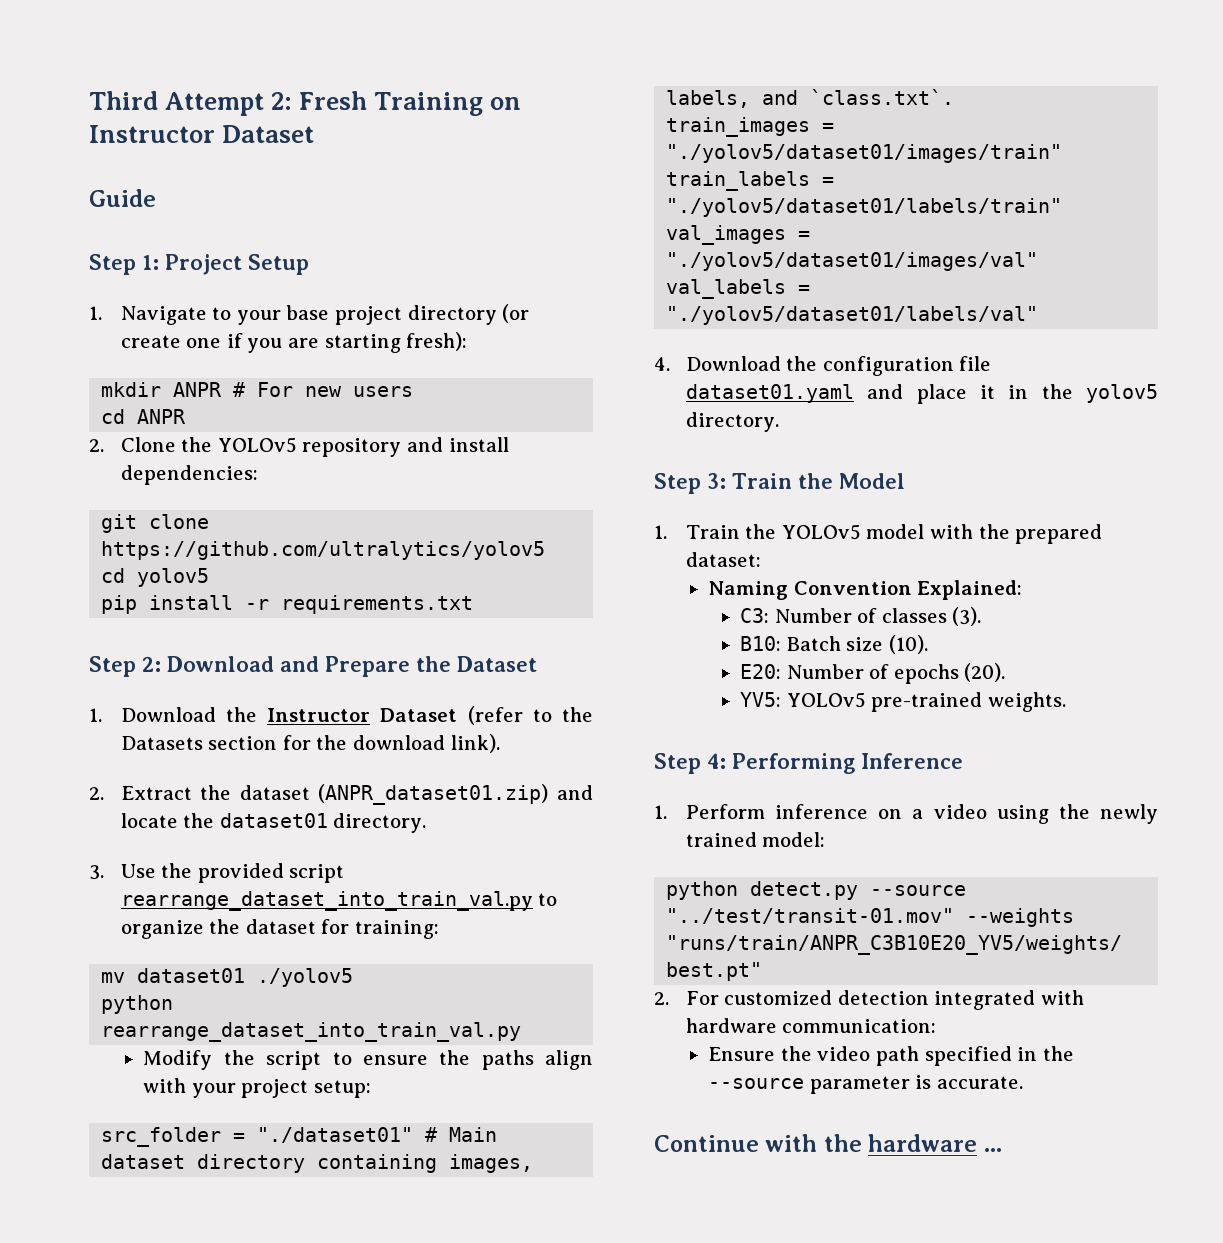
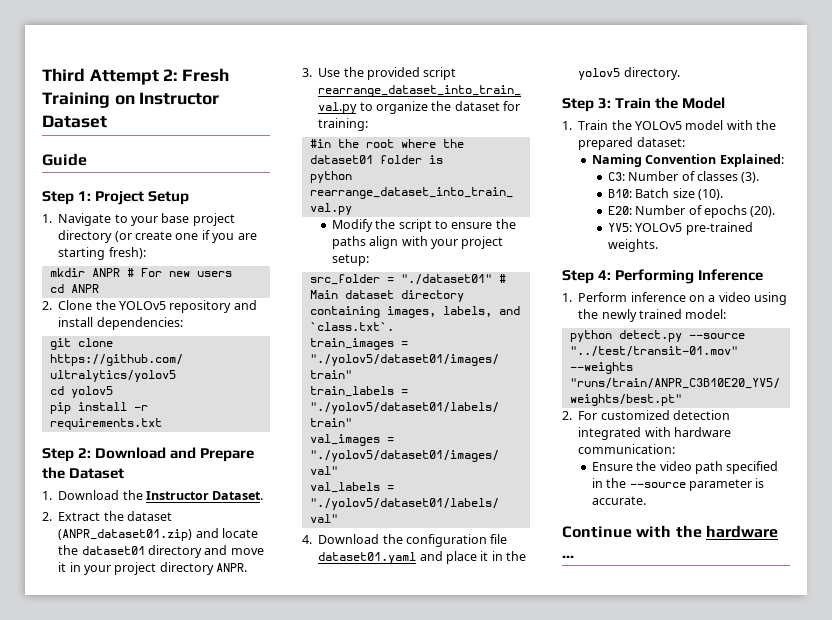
- 1. Download the Instructor Dataset (refer to the Datasets section for the download link).
+ 1. Download the Instructor Dataset.
- 2. Extract the dataset (ANPR_dataset01.zip) and locate the dataset01 directory.
+ 2. Extract the dataset (ANPR_dataset01.zip) and locate the dataset01 directory and move it in your project directory ANPR.
- mv dataset01 ./yolov5
+ #in the root where the dataset01 folder is

